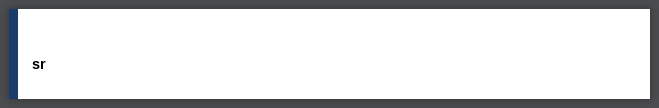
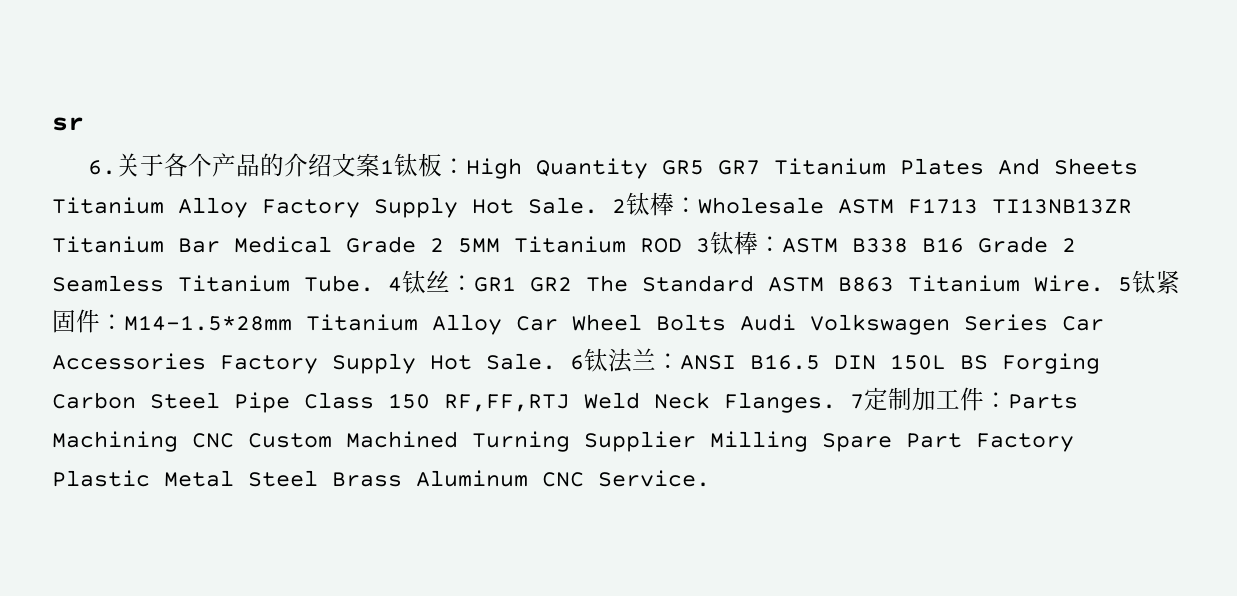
+ 6.关于各个产品的介绍文案1钛板：High Quantity GR5 GR7 Titanium Plates And Sheets Titanium Alloy Factory Supply Hot Sale. 2钛棒：Wholesale ASTM F1713 TI13NB13ZR Titanium Bar Medical Grade 2 5MM Titanium ROD 3钛棒：ASTM B338 B16 Grade 2 Seamless Titanium Tube. 4钛丝：GR1 GR2 The Standard ASTM B863 Titanium Wire. 5钛紧固件：M14-1.5*28mm Titanium Alloy Car Wheel Bolts Audi Volkswagen Series Car Accessories Factory Supply Hot Sale. 6钛法兰：ANSI B16.5 DIN 150L BS Forging Carbon Steel Pipe Class 150 RF,FF,RTJ Weld Neck Flanges. 7定制加工件：Parts Machining CNC Custom Machined Turning Supplier Milling Spare Part Factory Plastic Metal Steel Brass Aluminum CNC Service.

